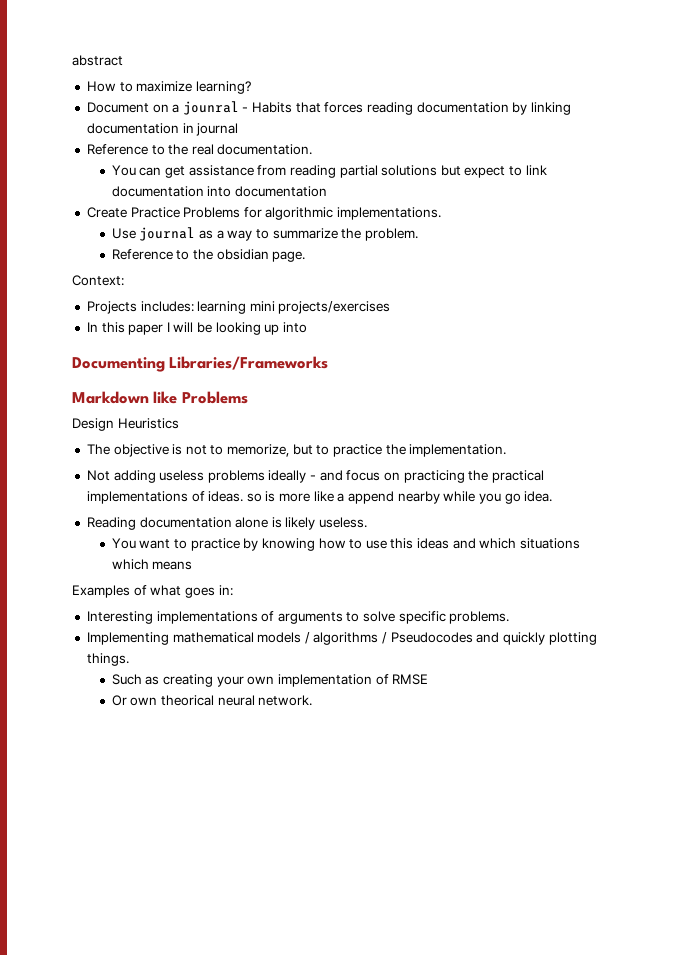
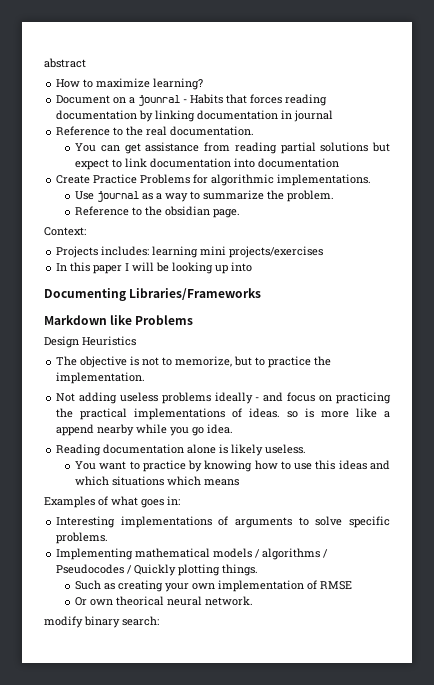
- Implementing mathematical models / algorithms / Pseudocodes and quickly plotting things.
+ Implementing mathematical models / algorithms / Pseudocodes / Quickly plotting things.
+ modify binary search:

